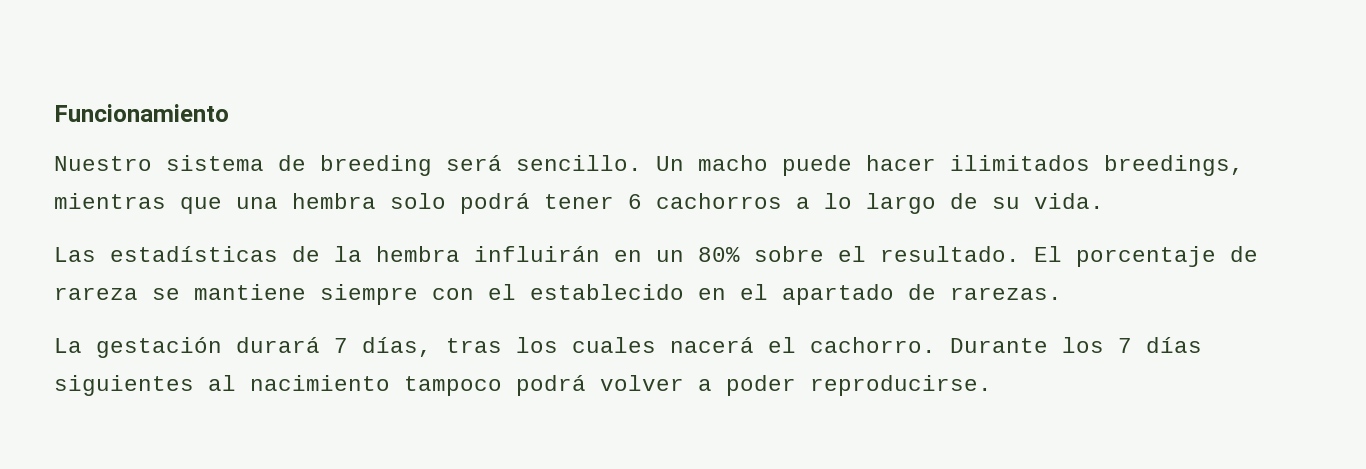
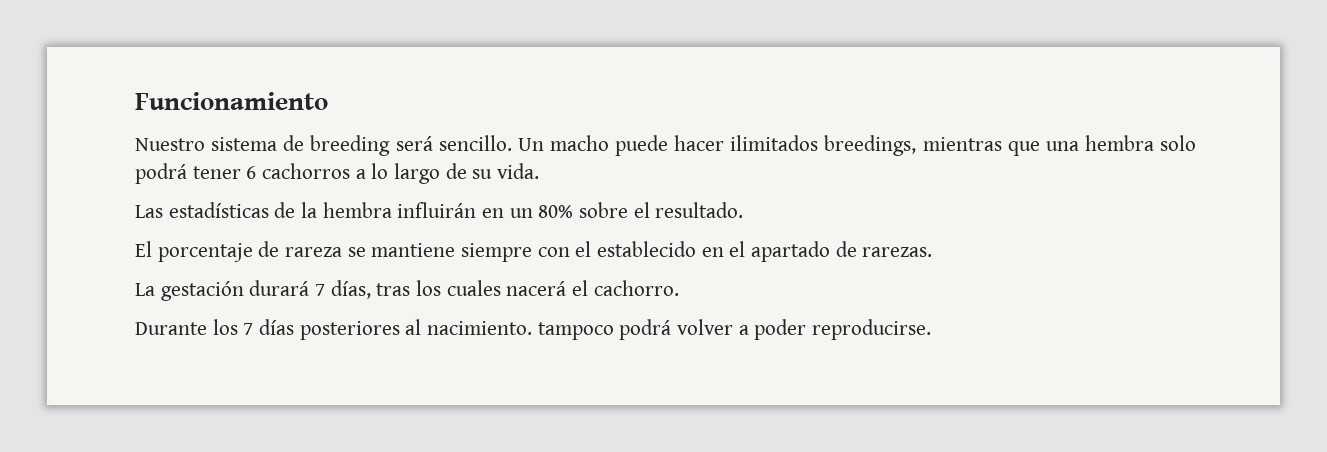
- Las estadísticas de la hembra influirán en un 80% sobre el resultado. El porcentaje de rareza se mantiene siempre con el establecido en el apartado de rarezas.
+ Las estadísticas de la hembra influirán en un 80% sobre el resultado.
+ El porcentaje de rareza se mantiene siempre con el establecido en el apartado de rarezas.
- La gestación durará 7 días, tras los cuales nacerá el cachorro. Durante los 7 días siguientes al nacimiento tampoco podrá volver a poder reproducirse.
+ La gestación durará 7 días, tras los cuales nacerá el cachorro.
+ Durante los 7 días posteriores al nacimiento. tampoco podrá volver a poder reproducirse.

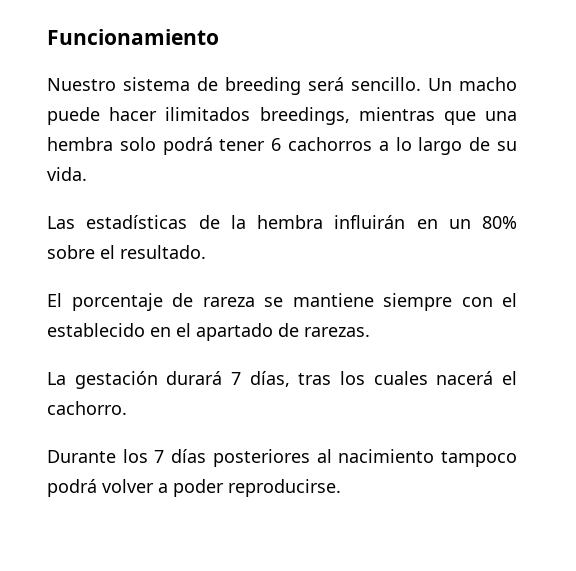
- Durante los 7 días posteriores al nacimiento. tampoco podrá volver a poder reproducirse.
+ Durante los 7 días posteriores al nacimiento tampoco podrá volver a poder reproducirse.

